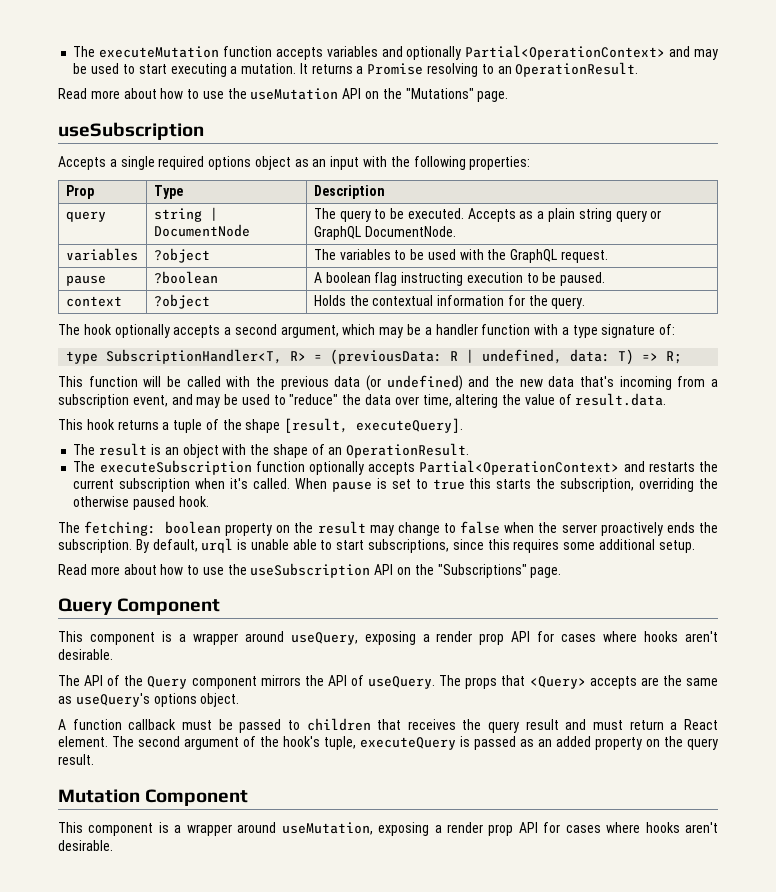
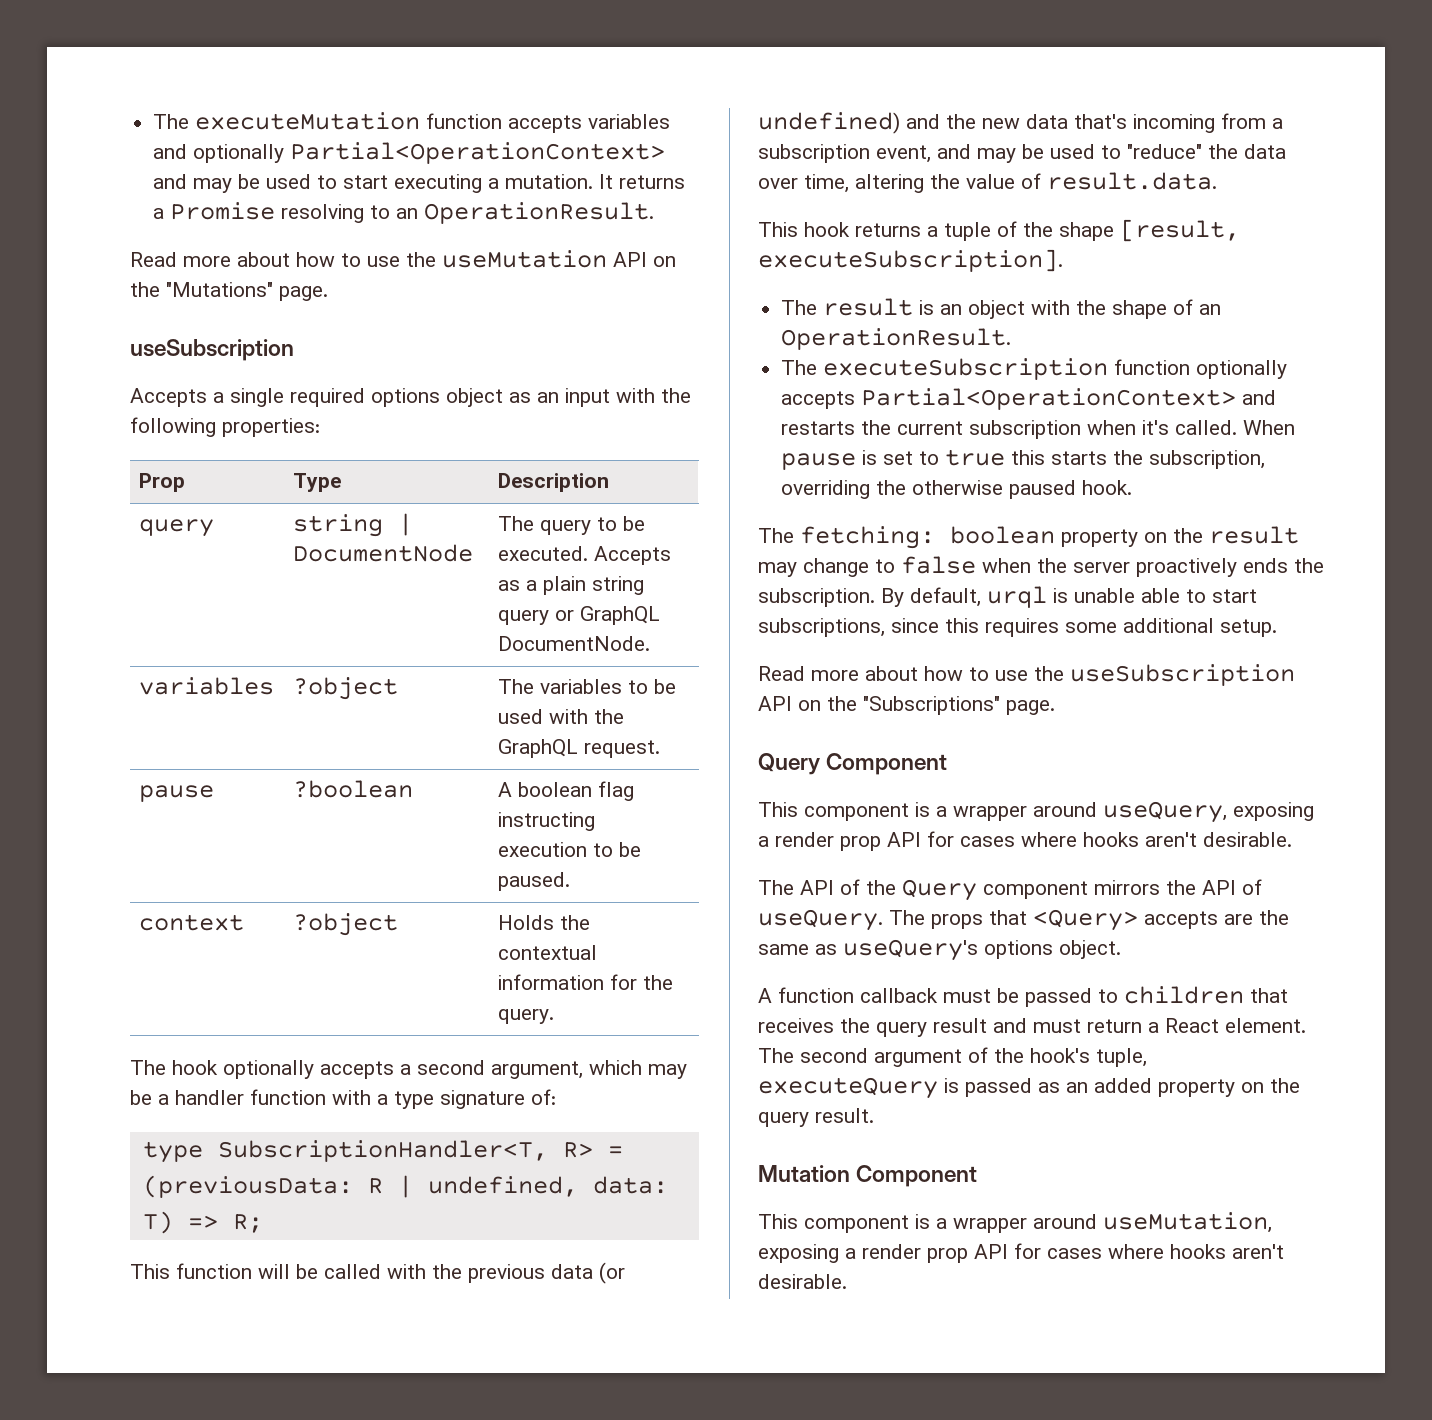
- This hook returns a tuple of the shape [result, executeQuery].
+ This hook returns a tuple of the shape [result, executeSubscription].

